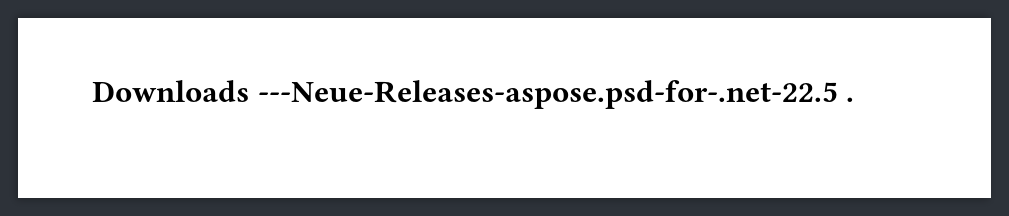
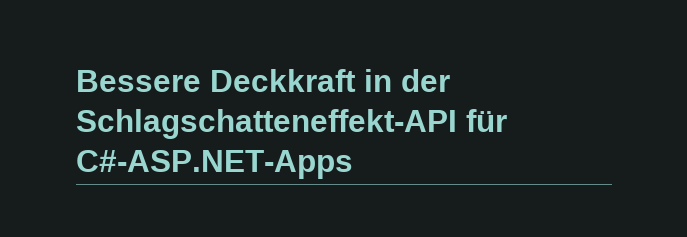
- Downloads ---Neue-Releases-aspose.psd-for-.net-22.5 .
+ Bessere Deckkraft in der Schlagschatteneffekt-API für C#-ASP.NET-Apps

